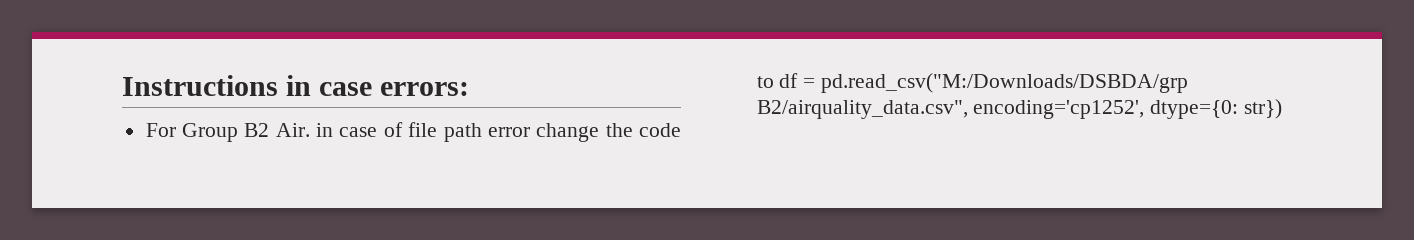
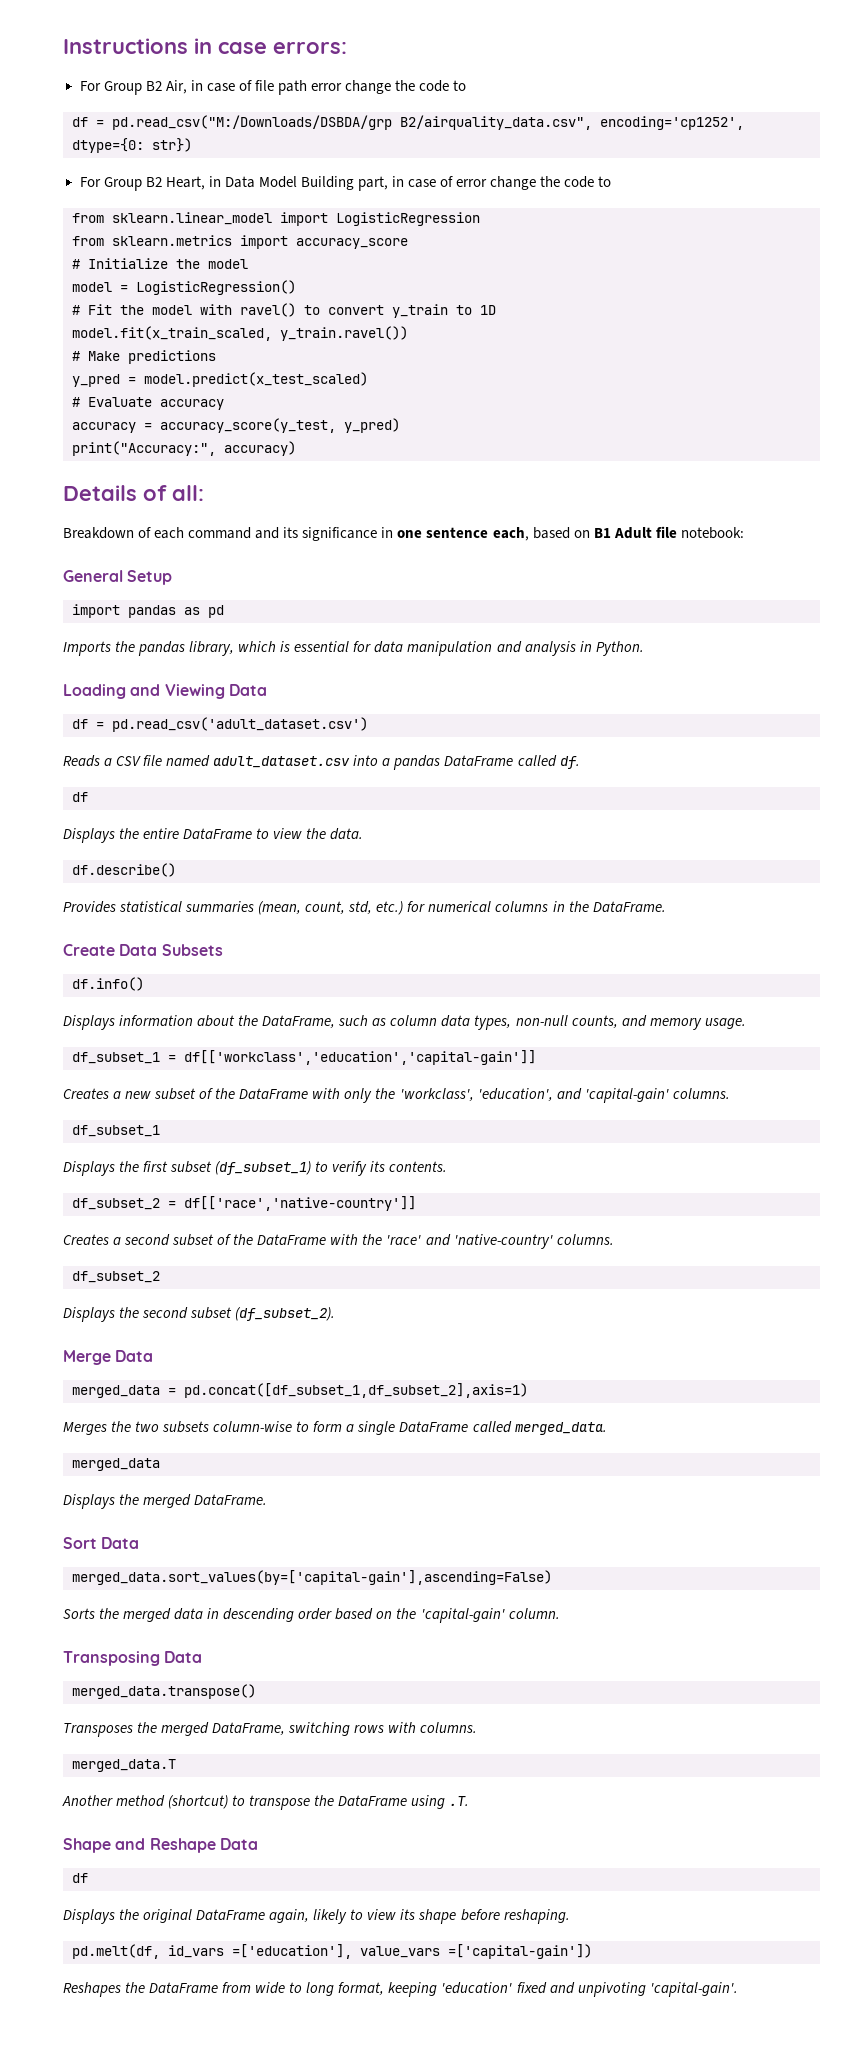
- For Group B2 Air. in case of file path error change the code to df = pd.read_csv("M:/Downloads/DSBDA/grp B2/airquality_data.csv", encoding='cp1252', dtype={0: str})
+ For Group B2 Air, in case of file path error change the code to
+ df = pd.read_csv("M:/Downloads/DSBDA/grp B2/airquality_data.csv", encoding='cp1252', dtype={0: str})
+ For Group B2 Heart, in Data Model Building part, in case of error change the code to
+ from sklearn.linear_model import LogisticRegression
+ from sklearn.metrics import accuracy_score
+ # Initialize the model
+ model = LogisticRegression()
+ # Fit the model with ravel() to convert y_train to 1D
+ model.fit(x_train_scaled, y_train.ravel())
+ # Make predictions
+ y_pred = model.predict(x_test_scaled)
+ # Evaluate accuracy
+ accuracy = accuracy_score(y_test, y_pred)
+ print("Accuracy:", accuracy)
+ Details of all:
+ Breakdown of each command and its significance in one sentence each, based on B1 Adult file notebook:
+ General Setup
+ import pandas as pd
+ Imports the pandas library, which is essential for data manipulation and analysis in Python.
+ Loading and Viewing Data
+ df = pd.read_csv('adult_dataset.csv')
+ Reads a CSV file named adult_dataset.csv into a pandas DataFrame called df.
+ df
+ Displays the entire DataFrame to view the data.
+ df.describe()
+ Provides statistical summaries (mean, count, std, etc.) for numerical columns in the DataFrame.
+ Create Data Subsets
+ df.info()
+ Displays information about the DataFrame, such as column data types, non-null counts, and memory usage.
+ df_subset_1 = df[['workclass','education','capital-gain']]
+ Creates a new subset of the DataFrame with only the 'workclass', 'education', and 'capital-gain' columns.
+ df_subset_1
+ Displays the first subset (df_subset_1) to verify its contents.
+ df_subset_2 = df[['race','native-country']]
+ Creates a second subset of the DataFrame with the 'race' and 'native-country' columns.
+ df_subset_2
+ Displays the second subset (df_subset_2).
+ Merge Data
+ merged_data = pd.concat([df_subset_1,df_subset_2],axis=1)
+ Merges the two subsets column-wise to form a single DataFrame called merged_data.
+ merged_data
+ Displays the merged DataFrame.
+ Sort Data
+ merged_data.sort_values(by=['capital-gain'],ascending=False)
+ Sorts the merged data in descending order based on the 'capital-gain' column.
+ Transposing Data
+ merged_data.transpose()
+ Transposes the merged DataFrame, switching rows with columns.
+ merged_data.T
+ Another method (shortcut) to transpose the DataFrame using .T.
+ Shape and Reshape Data
+ df
+ Displays the original DataFrame again, likely to view its shape before reshaping.
+ pd.melt(df, id_vars =['education'], value_vars =['capital-gain'])
+ Reshapes the DataFrame from wide to long format, keeping 'education' fixed and unpivoting 'capital-gain'.

